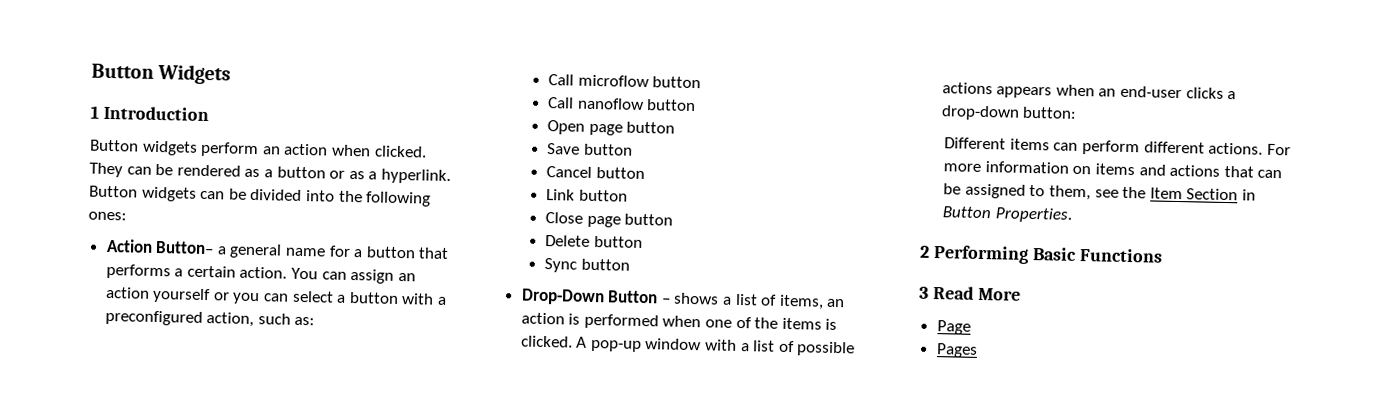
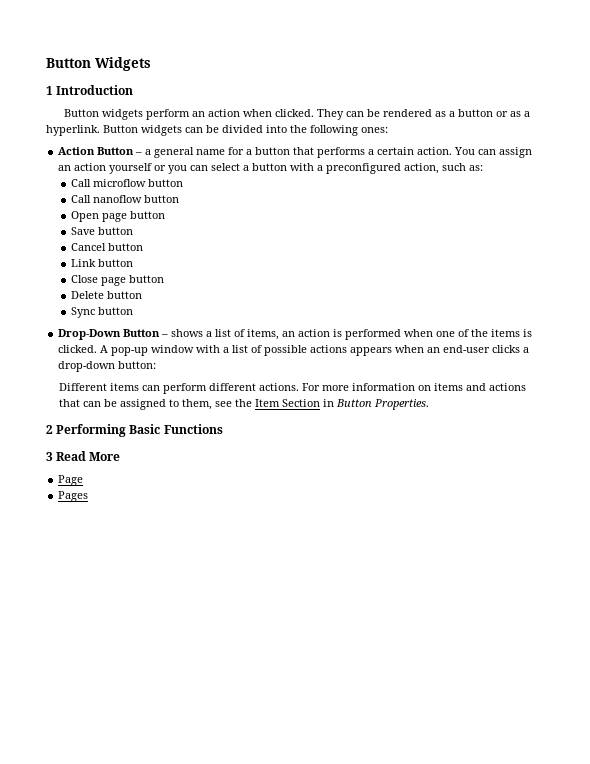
- Action Button– a general name for a button that performs a certain action.
+ Action Button – a general name for a button that performs a certain action.

